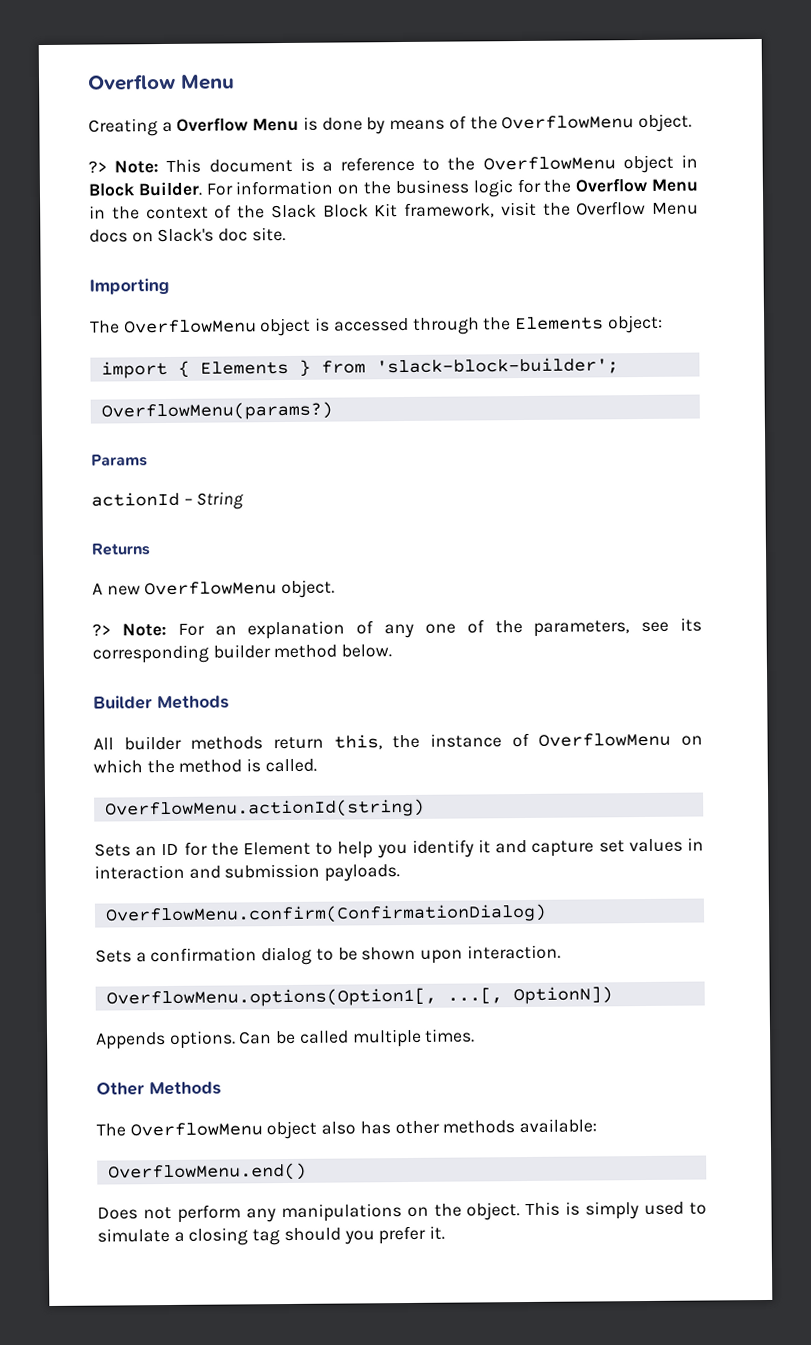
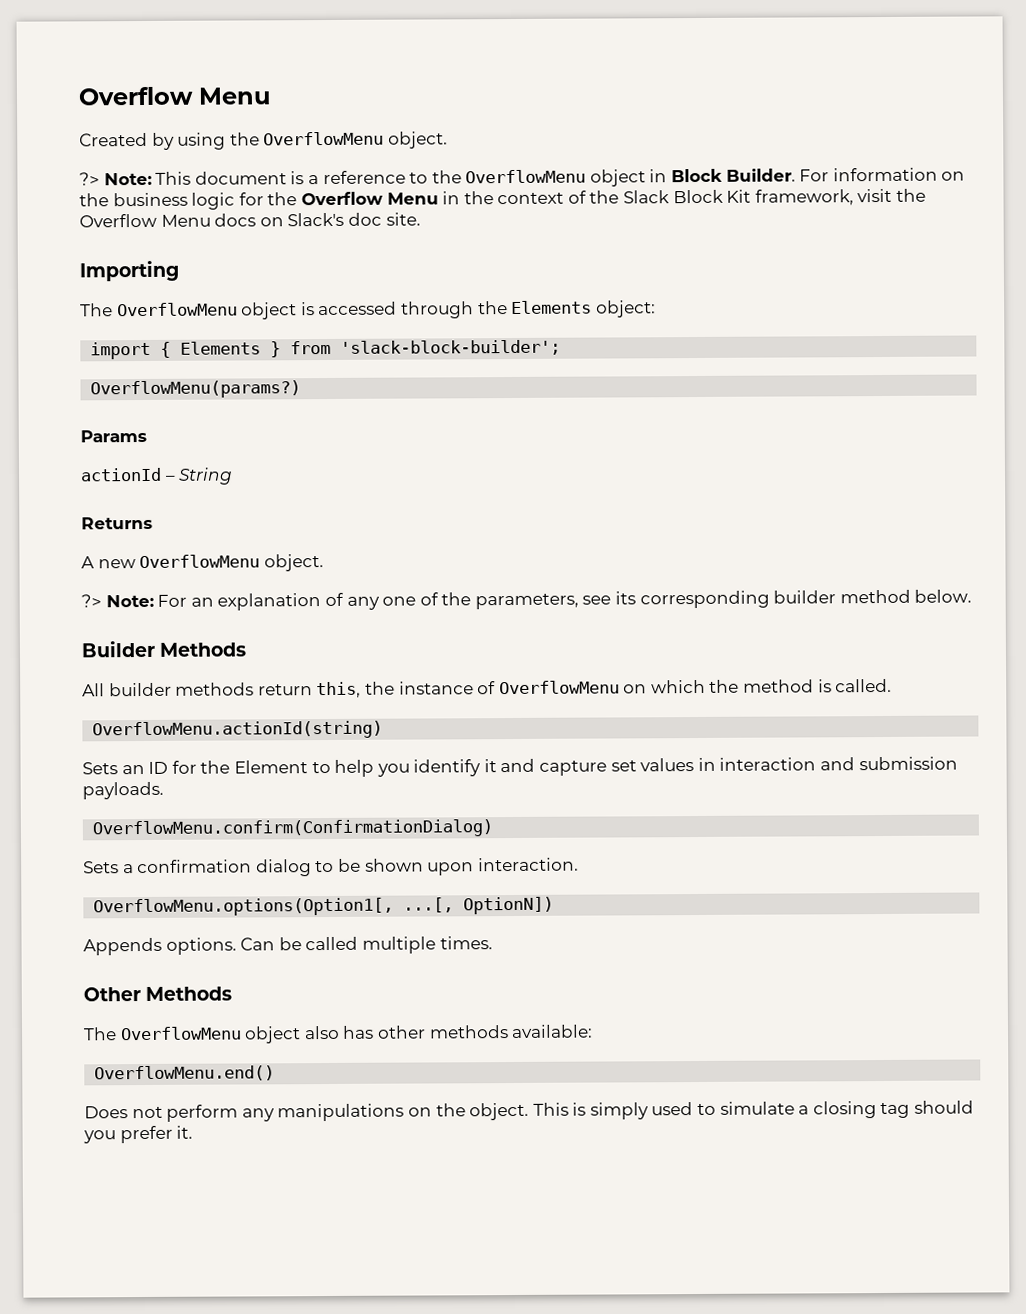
- Creating a Overflow Menu is done by means of the OverflowMenu object.
+ Created by using the OverflowMenu object.

